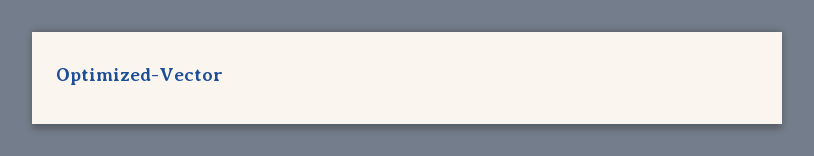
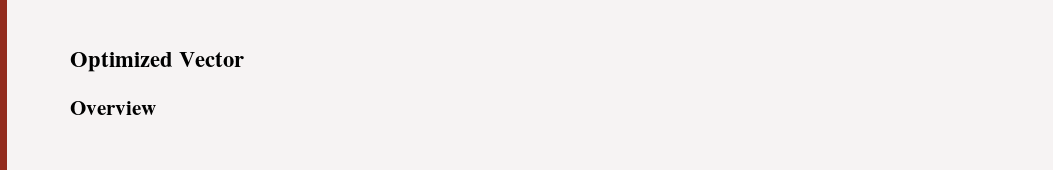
- Optimized-Vector
+ Optimized Vector
+ Overview

